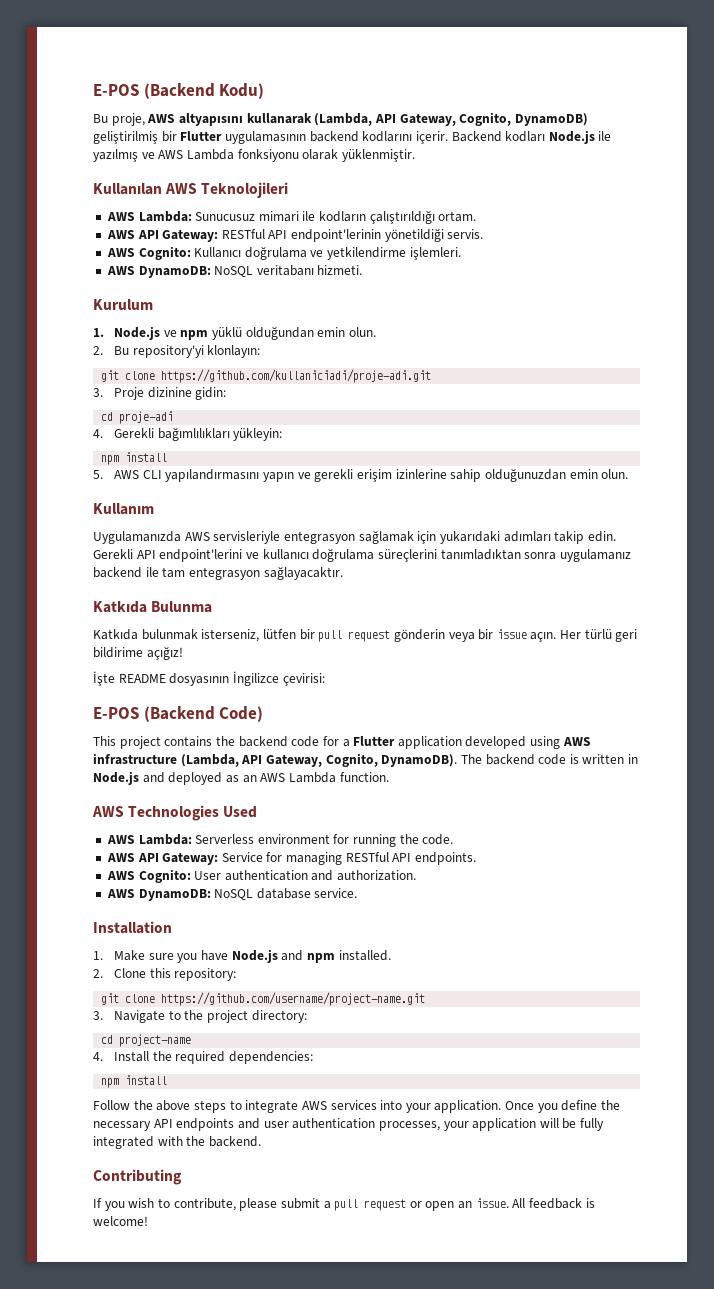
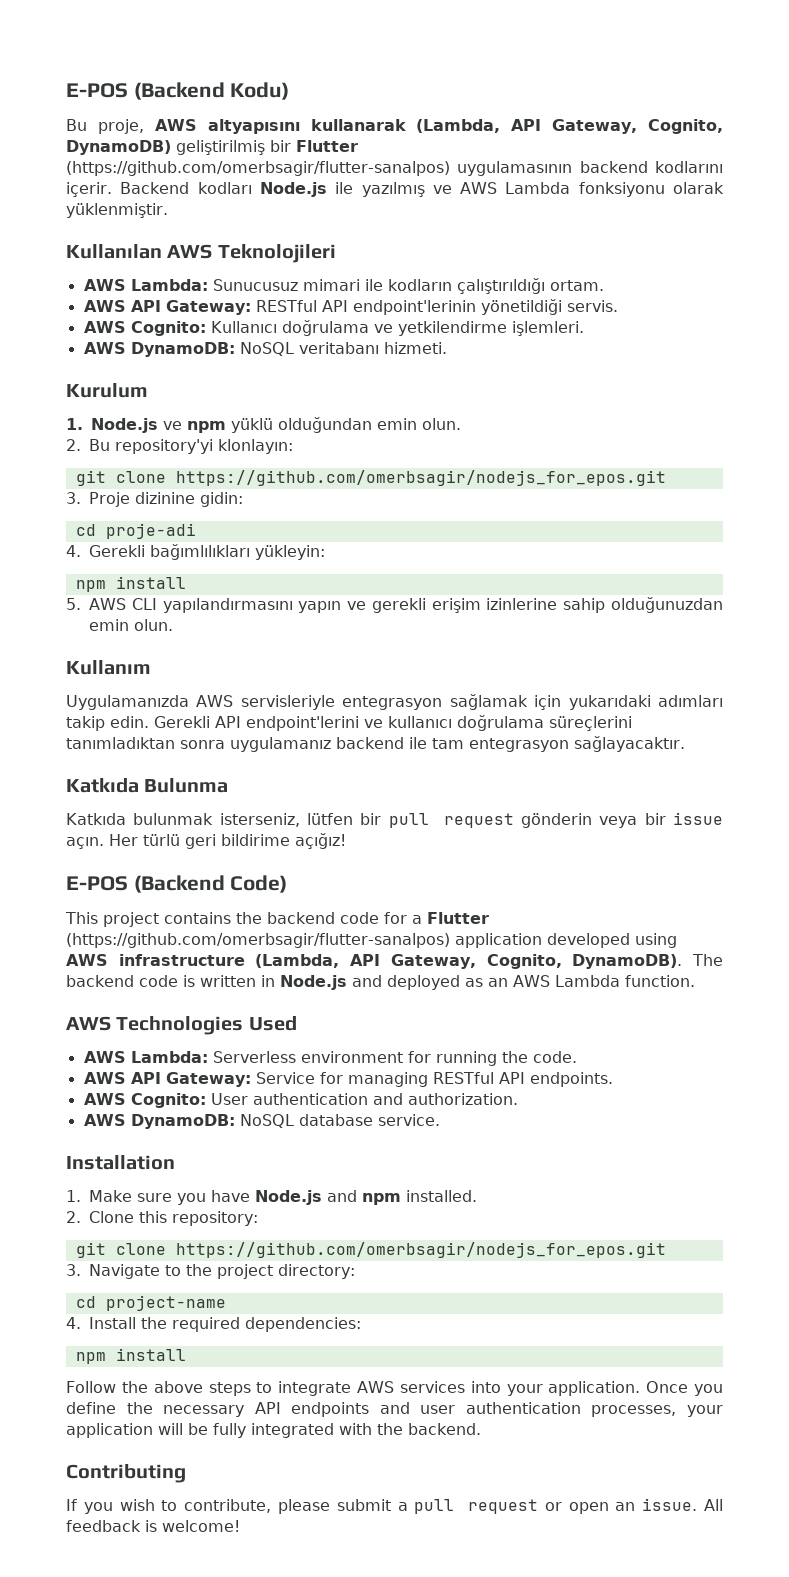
- Bu proje, AWS altyapısını kullanarak (Lambda, API Gateway, Cognito, DynamoDB) geliştirilmiş bir Flutter uygulamasının backend kodlarını içerir.
+ Bu proje, AWS altyapısını kullanarak (Lambda, API Gateway, Cognito, DynamoDB) geliştirilmiş bir Flutter (https://github.com/omerbsagir/flutter-sanalpos) uygulamasının backend kodlarını içerir.
  2. Bu repository'yi klonlayın:
- git clone https://github.com/kullaniciadi/proje-adi.git
+ git clone https://github.com/omerbsagir/nodejs_for_epos.git
- İşte README dosyasının İngilizce çevirisi:
- This project contains the backend code for a Flutter application developed using AWS infrastructure (Lambda, API Gateway, Cognito, DynamoDB).
+ This project contains the backend code for a Flutter (https://github.com/omerbsagir/flutter-sanalpos) application developed using AWS infrastructure (Lambda, API Gateway, Cognito, DynamoDB).
  2. Clone this repository:
- git clone https://github.com/username/project-name.git
+ git clone https://github.com/omerbsagir/nodejs_for_epos.git

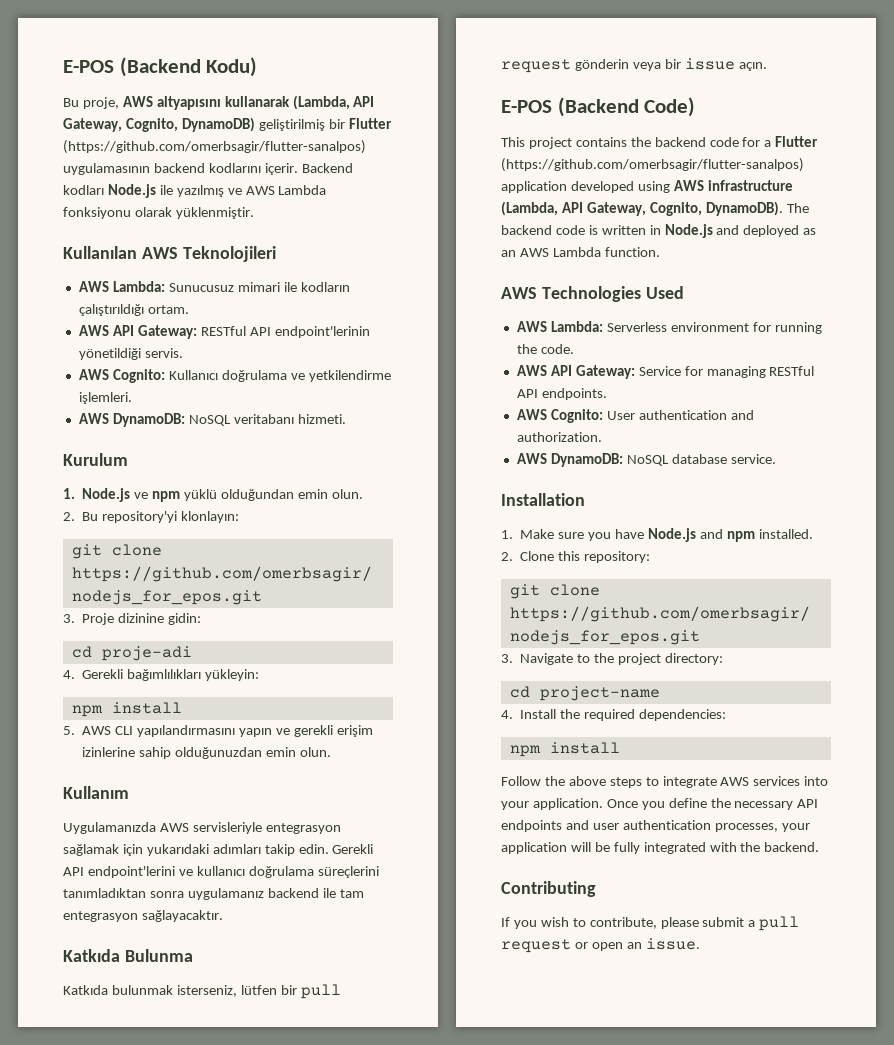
- Her türlü geri bildirime açığız!
- All feedback is welcome!

